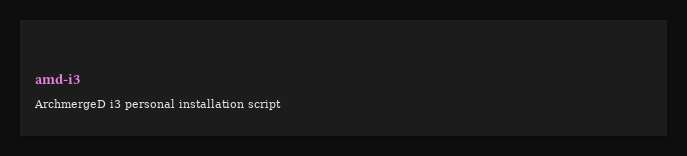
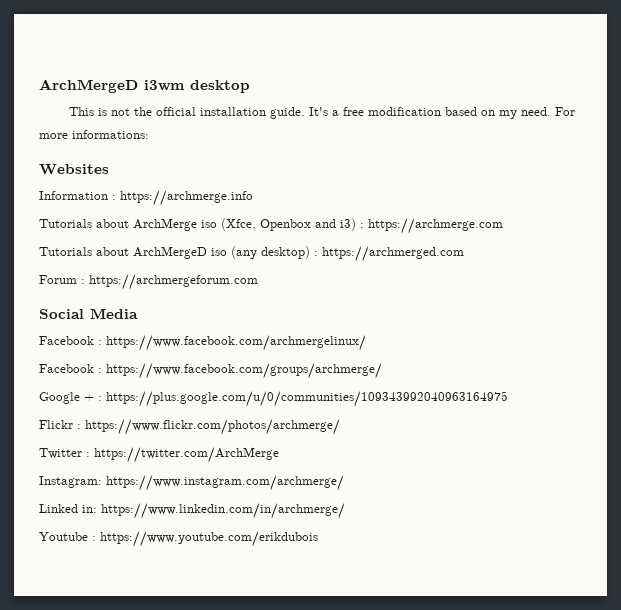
- amd-i3
- ArchmergeD i3 personal installation script
+ ArchMergeD i3wm desktop
+ This is not the official installation guide. It's a free modification based on my need. For more informations:
+ Websites
+ Information : https://archmerge.info
+ Tutorials about ArchMerge iso (Xfce, Openbox and i3) : https://archmerge.com
+ Tutorials about ArchMergeD iso (any desktop) : https://archmerged.com
+ Forum : https://archmergeforum.com
+ Social Media
+ Facebook : https://www.facebook.com/archmergelinux/
+ Facebook : https://www.facebook.com/groups/archmerge/
+ Google + : https://plus.google.com/u/0/communities/109343992040963164975
+ Flickr : https://www.flickr.com/photos/archmerge/
+ Twitter : https://twitter.com/ArchMerge
+ Instagram: https://www.instagram.com/archmerge/
+ Linked in: https://www.linkedin.com/in/archmerge/
+ Youtube : https://www.youtube.com/erikdubois

